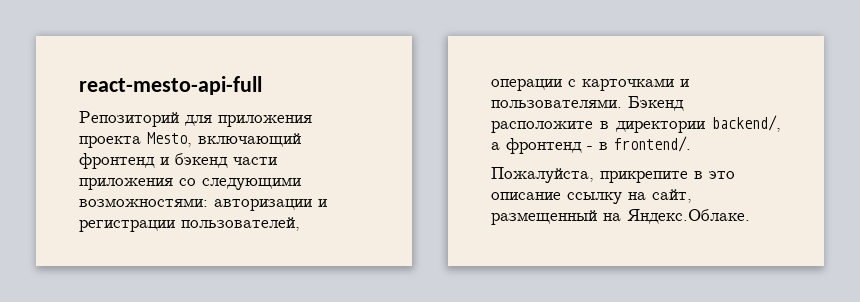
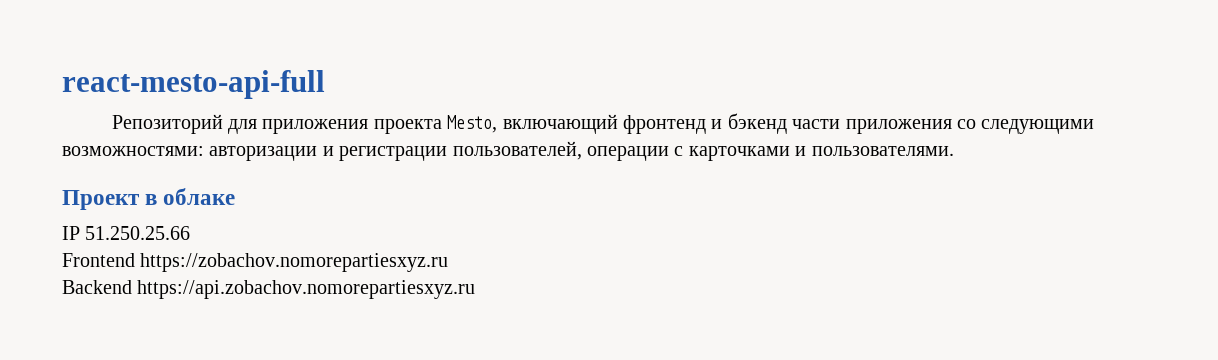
- Репозиторий для приложения проекта Mesto, включающий фронтенд и бэкенд части приложения со следующими возможностями: авторизации и регистрации пользователей, операции с карточками и пользователями. Бэкенд расположите в директории backend/, а фронтенд - в frontend/.
- Пожалуйста, прикрепите в это описание ссылку на сайт, размещенный на Яндекс.Облаке.
+ Репозиторий для приложения проекта Mesto, включающий фронтенд и бэкенд части приложения со следующими возможностями: авторизации и регистрации пользователей, операции с карточками и пользователями.
+ Проект в облаке
+ IP 51.250.25.66
+ Frontend https://zobachov.nomorepartiesxyz.ru
+ Backend https://api.zobachov.nomorepartiesxyz.ru

